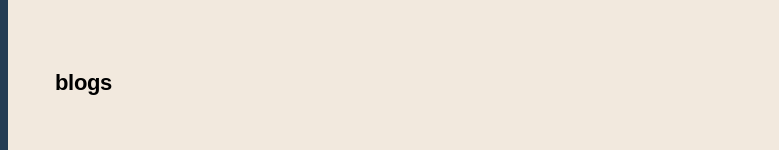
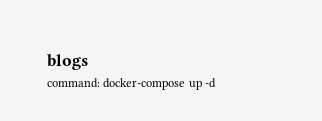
+ command: docker-compose up -d

